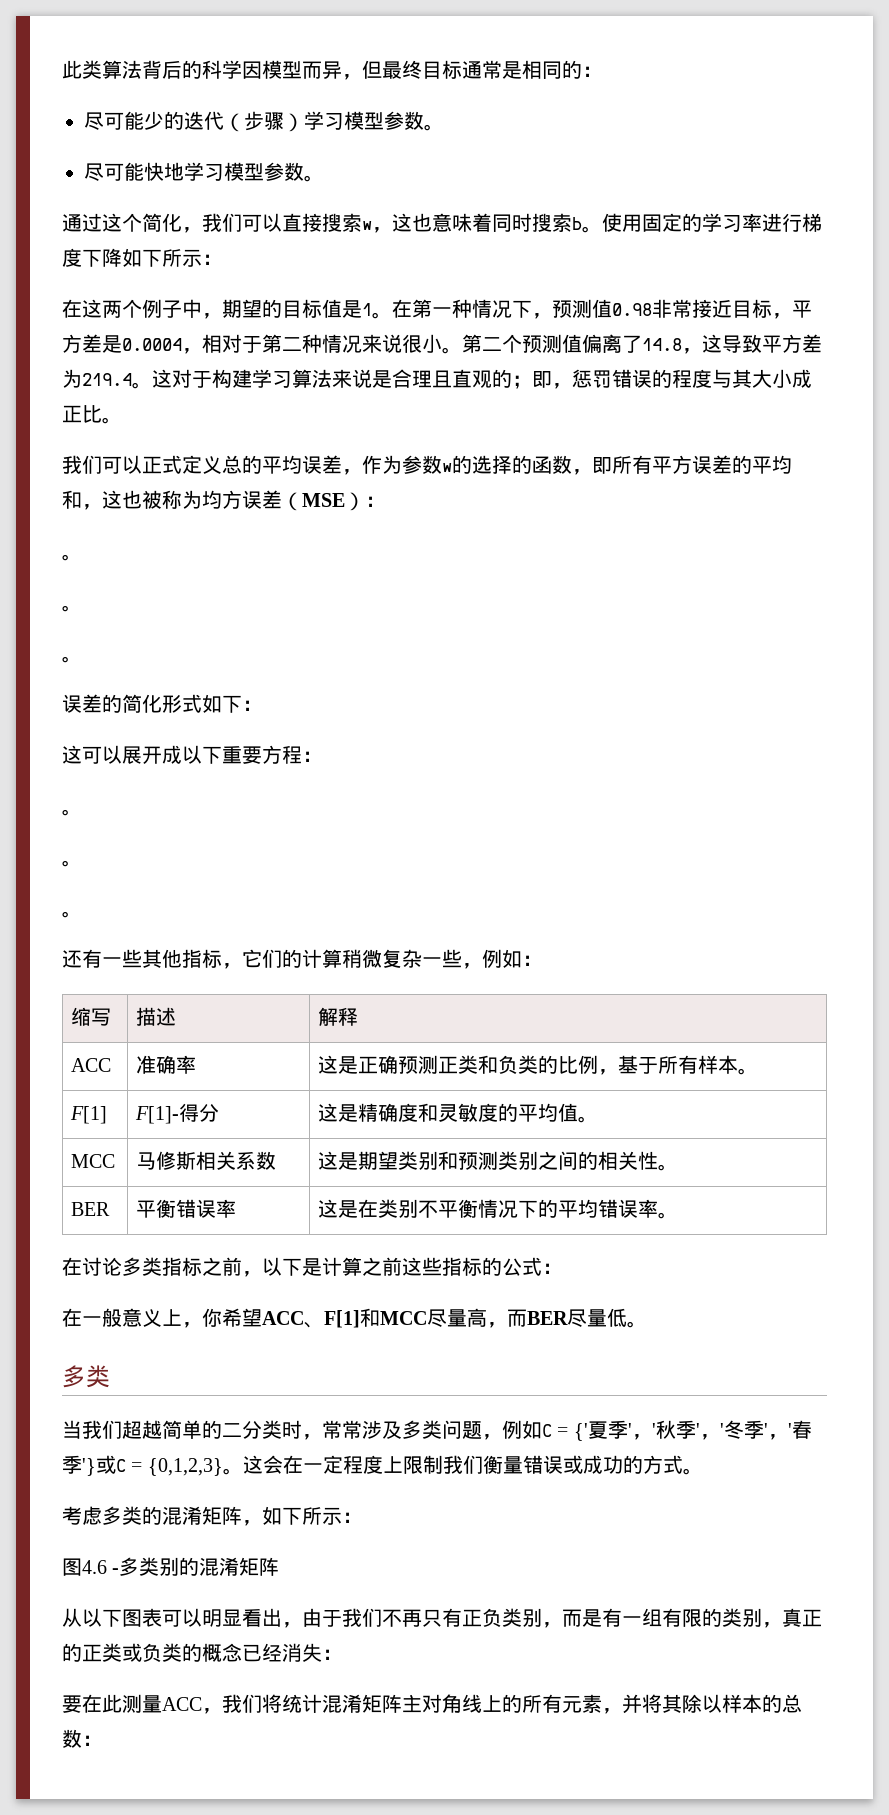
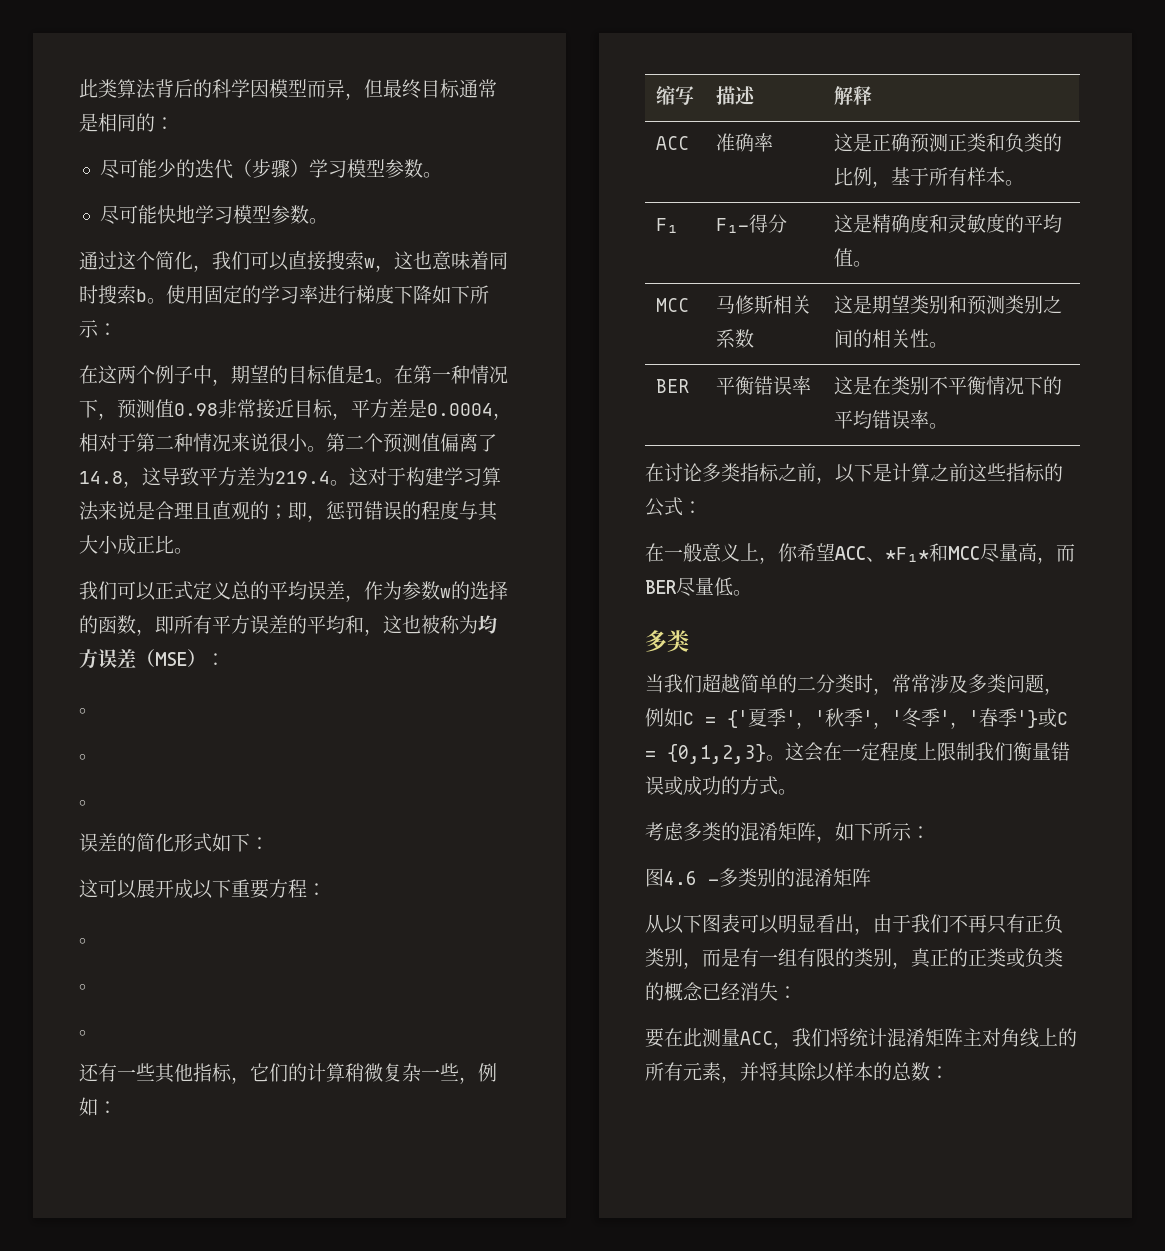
- F[1] | F[1]-得分 | 这是精确度和灵敏度的平均值。
+ F₁ | F₁-得分 | 这是精确度和灵敏度的平均值。
- 在一般意义上，你希望ACC、F[1]和MCC尽量高，而BER尽量低。
+ 在一般意义上，你希望ACC、*F₁*和MCC尽量高，而BER尽量低。

